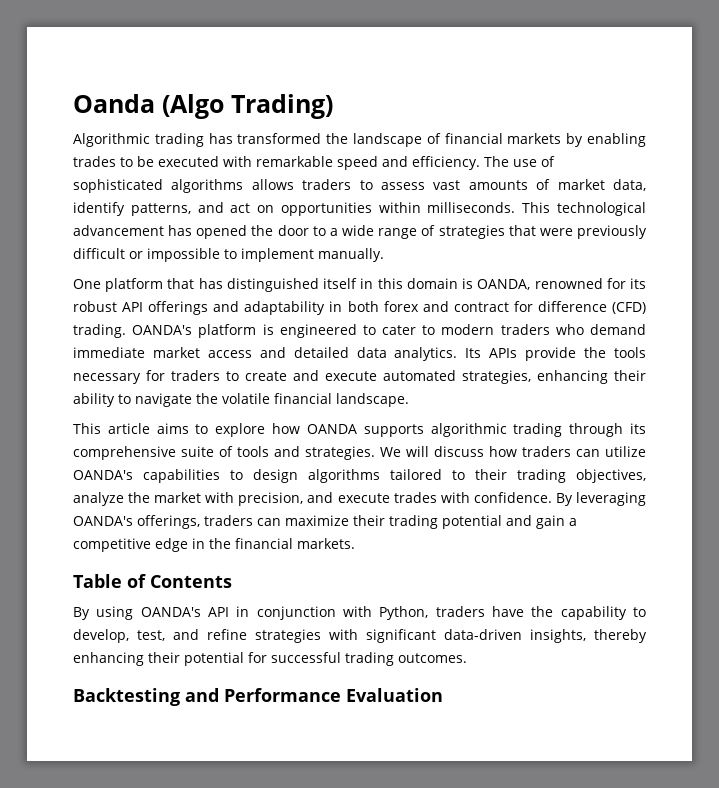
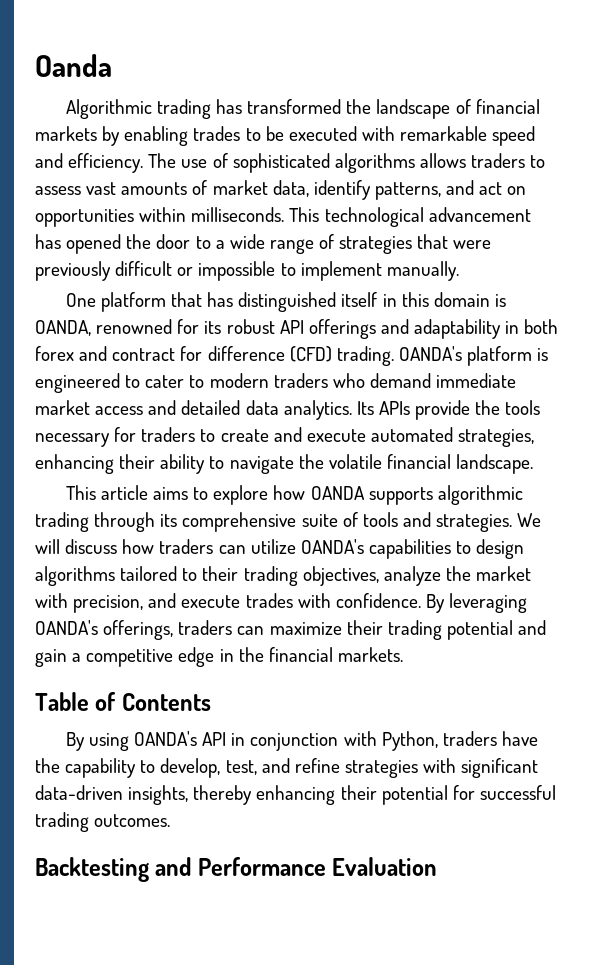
- Oanda (Algo Trading)
+ Oanda

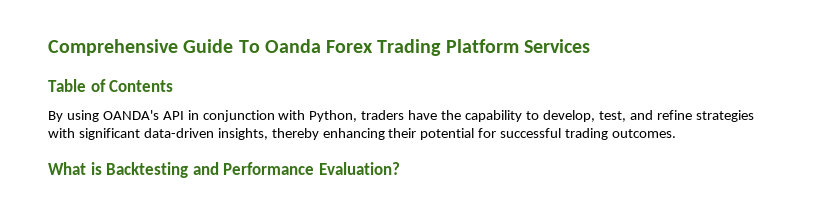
- Oanda
- Algorithmic trading has transformed the landscape of financial markets by enabling trades to be executed with remarkable speed and efficiency. The use of sophisticated algorithms allows traders to assess vast amounts of market data, identify patterns, and act on opportunities within milliseconds. This technological advancement has opened the door to a wide range of strategies that were previously difficult or impossible to implement manually.
- One platform that has distinguished itself in this domain is OANDA, renowned for its robust API offerings and adaptability in both forex and contract for difference (CFD) trading. OANDA's platform is engineered to cater to modern traders who demand immediate market access and detailed data analytics. Its APIs provide the tools necessary for traders to create and execute automated strategies, enhancing their ability to navigate the volatile financial landscape.
- This article aims to explore how OANDA supports algorithmic trading through its comprehensive suite of tools and strategies. We will discuss how traders can utilize OANDA's capabilities to design algorithms tailored to their trading objectives, analyze the market with precision, and execute trades with confidence. By leveraging OANDA's offerings, traders can maximize their trading potential and gain a competitive edge in the financial markets.
+ Comprehensive Guide To Oanda Forex Trading Platform Services
- Backtesting and Performance Evaluation
+ What is Backtesting and Performance Evaluation?

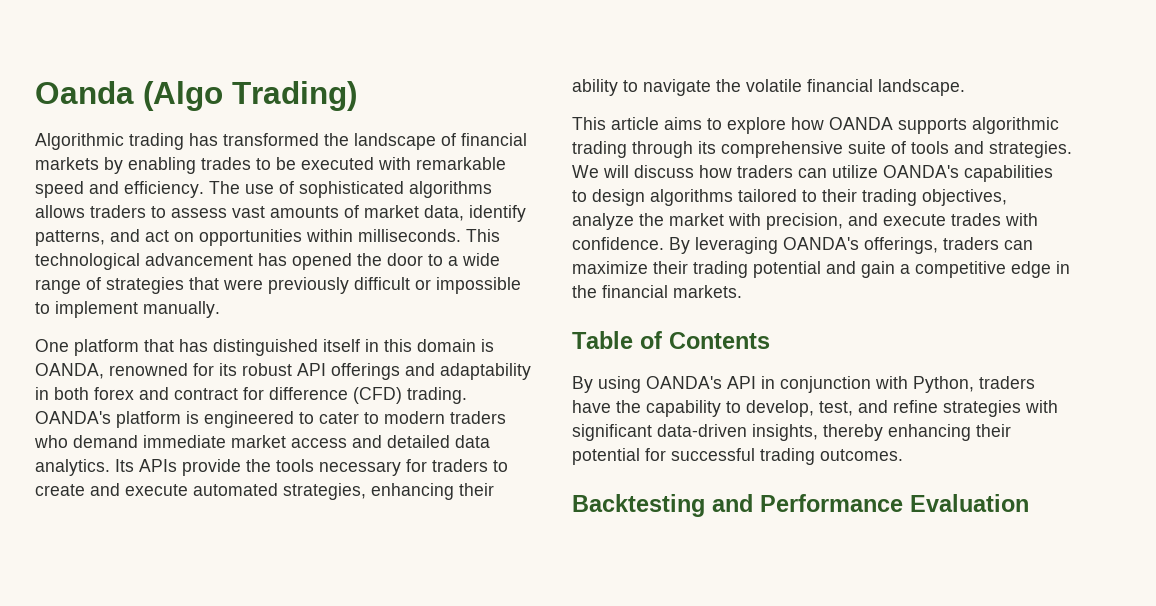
- Comprehensive Guide To Oanda Forex Trading Platform Services
+ Oanda (Algo Trading)
+ Algorithmic trading has transformed the landscape of financial markets by enabling trades to be executed with remarkable speed and efficiency. The use of sophisticated algorithms allows traders to assess vast amounts of market data, identify patterns, and act on opportunities within milliseconds. This technological advancement has opened the door to a wide range of strategies that were previously difficult or impossible to implement manually.
+ One platform that has distinguished itself in this domain is OANDA, renowned for its robust API offerings and adaptability in both forex and contract for difference (CFD) trading. OANDA's platform is engineered to cater to modern traders who demand immediate market access and detailed data analytics. Its APIs provide the tools necessary for traders to create and execute automated strategies, enhancing their ability to navigate the volatile financial landscape.
+ This article aims to explore how OANDA supports algorithmic trading through its comprehensive suite of tools and strategies. We will discuss how traders can utilize OANDA's capabilities to design algorithms tailored to their trading objectives, analyze the market with precision, and execute trades with confidence. By leveraging OANDA's offerings, traders can maximize their trading potential and gain a competitive edge in the financial markets.
- What is Backtesting and Performance Evaluation?
+ Backtesting and Performance Evaluation

